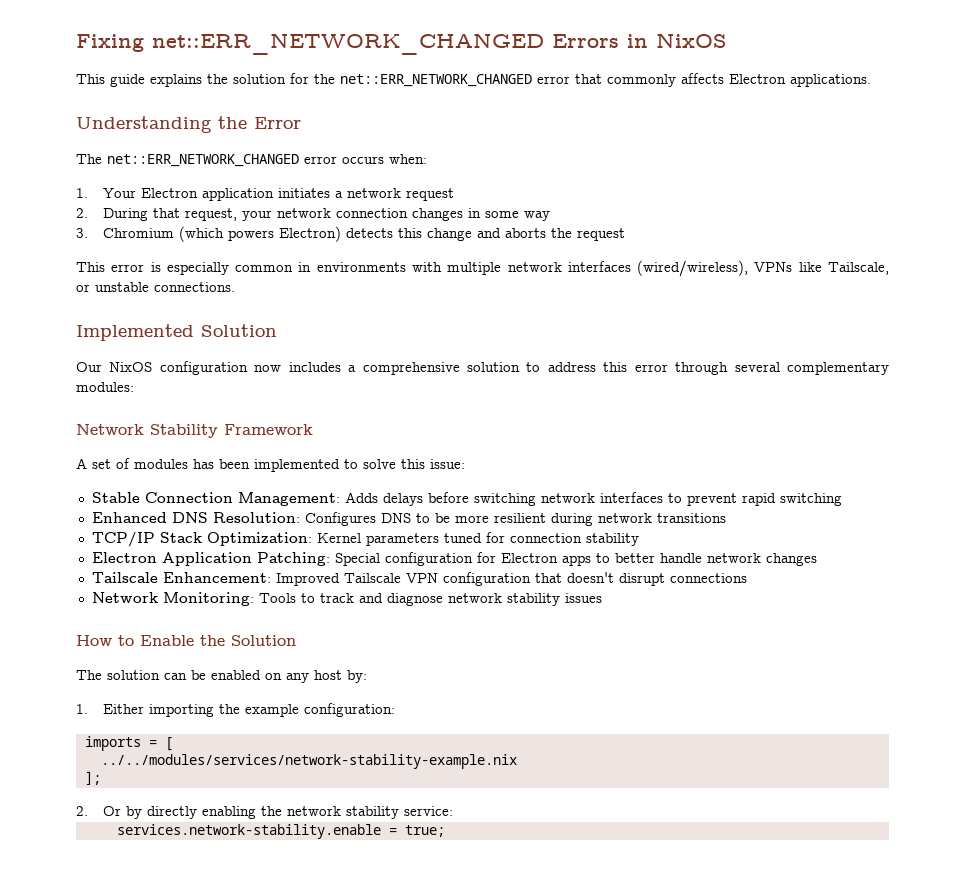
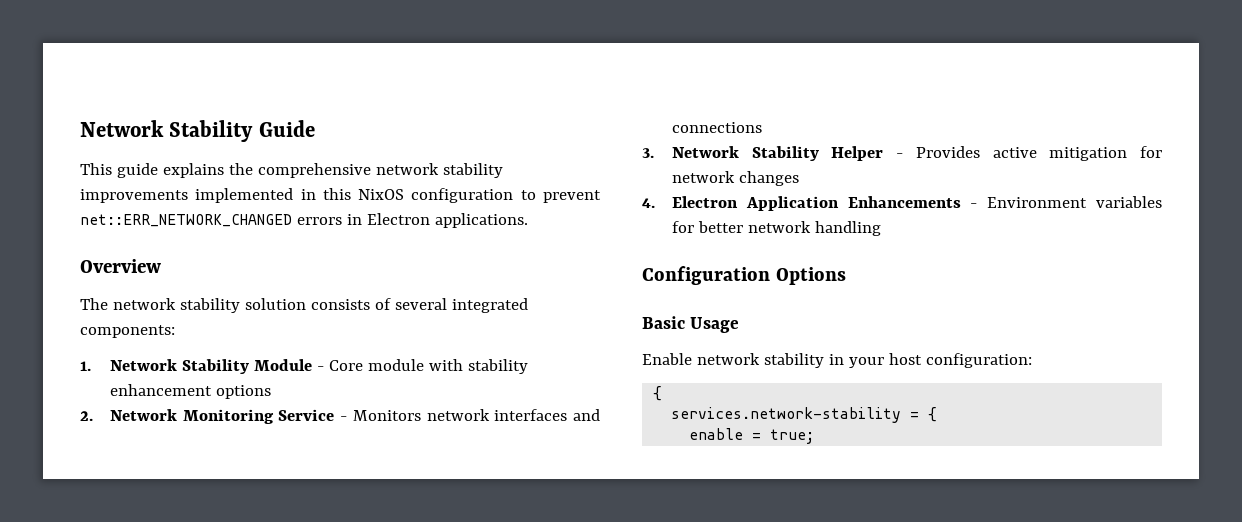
- Fixing net::ERR_NETWORK_CHANGED Errors in NixOS
+ Network Stability Guide
- This guide explains the solution for the net::ERR_NETWORK_CHANGED error that commonly affects Electron applications.
- Understanding the Error
- The net::ERR_NETWORK_CHANGED error occurs when:
- 1. Your Electron application initiates a network request
- 2. During that request, your network connection changes in some way
- 3. Chromium (which powers Electron) detects this change and aborts the request
- This error is especially common in environments with multiple network interfaces (wired/wireless), VPNs like Tailscale, or unstable connections.
- Implemented Solution
- Our NixOS configuration now includes a comprehensive solution to address this error through several complementary modules:
- Network Stability Framework
- A set of modules has been implemented to solve this issue:
- Stable Connection Management: Adds delays before switching network interfaces to prevent rapid switching
- Enhanced DNS Resolution: Configures DNS to be more resilient during network transitions
- TCP/IP Stack Optimization: Kernel parameters tuned for connection stability
- Electron Application Patching: Special configuration for Electron apps to better handle network changes
- Tailscale Enhancement: Improved Tailscale VPN configuration that doesn't disrupt connections
- Network Monitoring: Tools to track and diagnose network stability issues
- How to Enable the Solution
- The solution can be enabled on any host by:
- 1. Either importing the example configuration:
- imports = [
- ../../modules/services/network-stability-example.nix
- ];
- 2. Or by directly enabling the network stability service:
- services.network-stability.enable = true;
+ This guide explains the comprehensive network stability improvements implemented in this NixOS configuration to prevent net::ERR_NETWORK_CHANGED errors in Electron applications.
+ Overview
+ The network stability solution consists of several integrated components:
+ 1. Network Stability Module - Core module with stability enhancement options
+ 2. Network Monitoring Service - Monitors network interfaces and connections
+ 3. Network Stability Helper - Provides active mitigation for network changes
+ 4. Electron Application Enhancements - Environment variables for better network handling
+ Configuration Options
+ Basic Usage
+ Enable network stability in your host configuration:
+ {
+ services.network-stability = {
+ enable = true;

